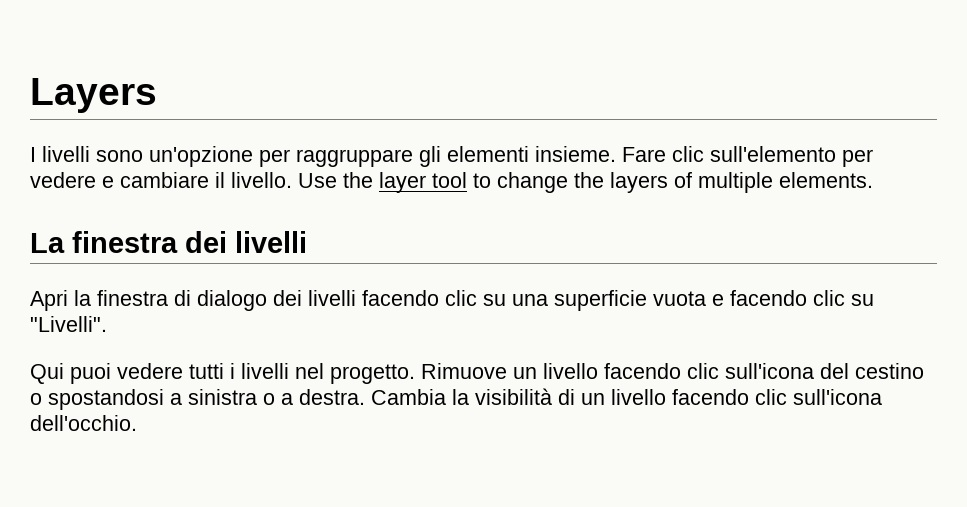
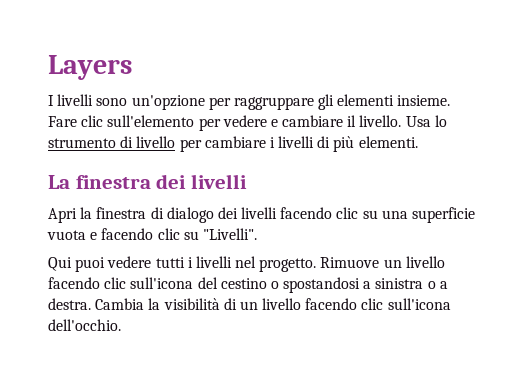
- Use the layer tool to change the layers of multiple elements.
+ Usa lo strumento di livello per cambiare i livelli di più elementi.

